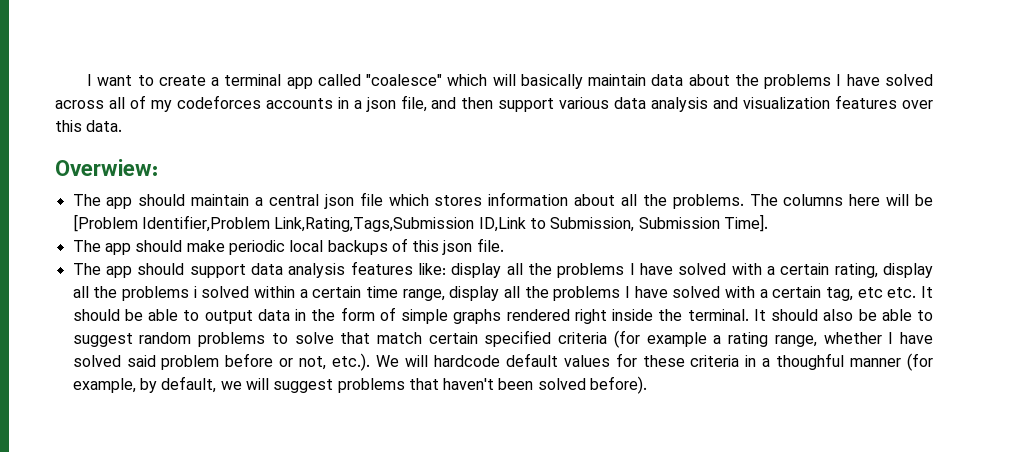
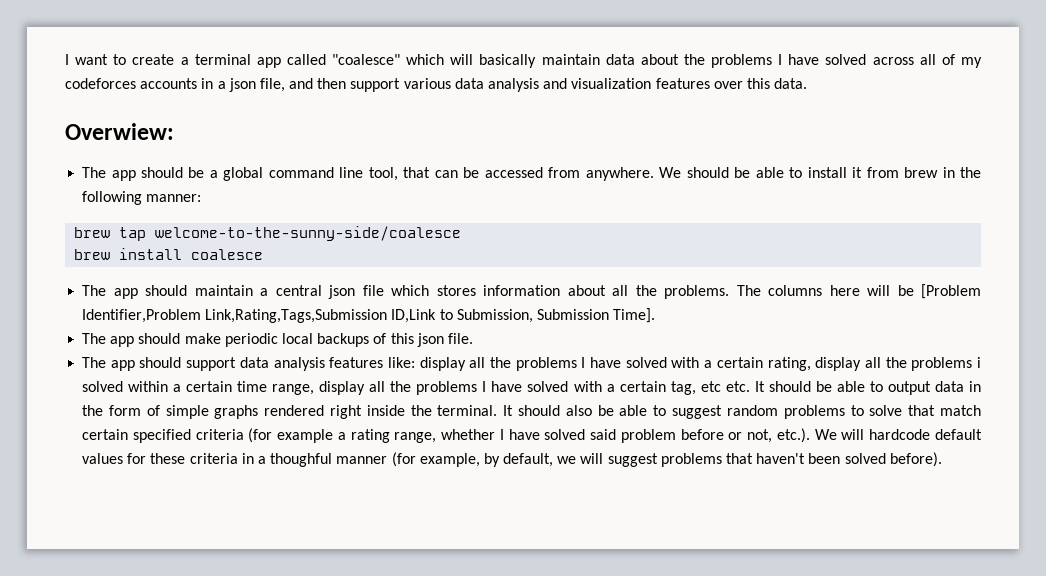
+ The app should be a global command line tool, that can be accessed from anywhere. We should be able to install it from brew in the following manner:
+ brew tap welcome-to-the-sunny-side/coalesce
+ brew install coalesce

